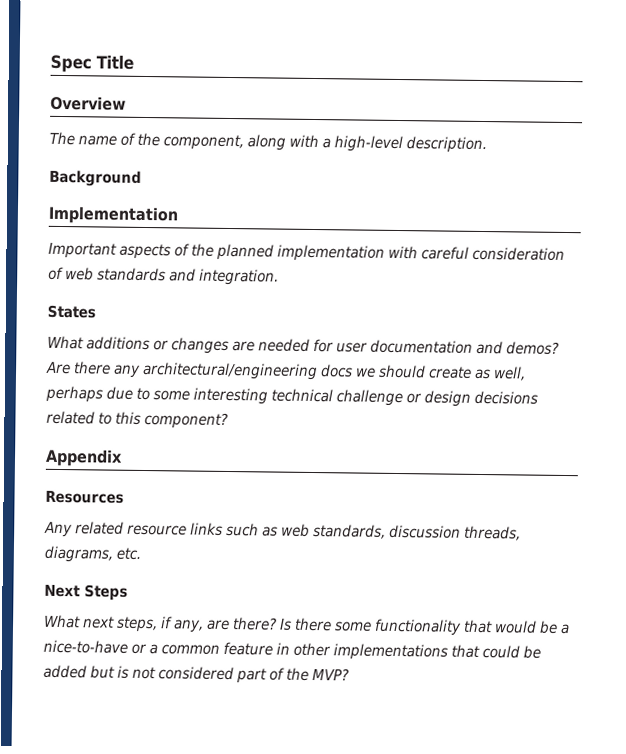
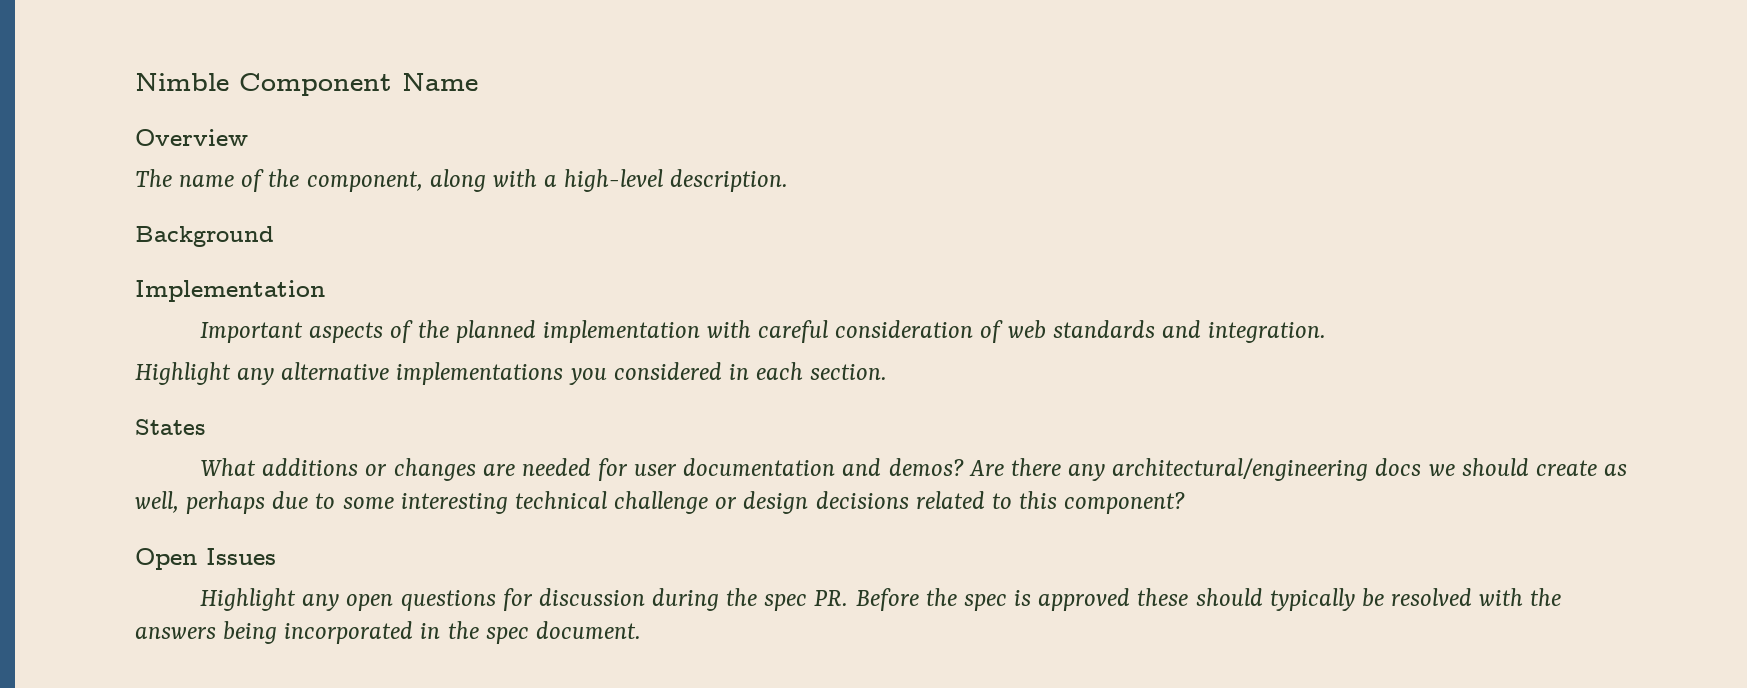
- Spec Title
+ Nimble Component Name
+ Highlight any alternative implementations you considered in each section.
- Appendix
- Resources
- Any related resource links such as web standards, discussion threads, diagrams, etc.
- Next Steps
- What next steps, if any, are there? Is there some functionality that would be a nice-to-have or a common feature in other implementations that could be added but is not considered part of the MVP?
+ Open Issues
+ Highlight any open questions for discussion during the spec PR. Before the spec is approved these should typically be resolved with the answers being incorporated in the spec document.

